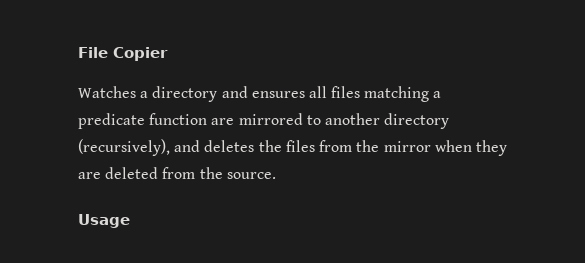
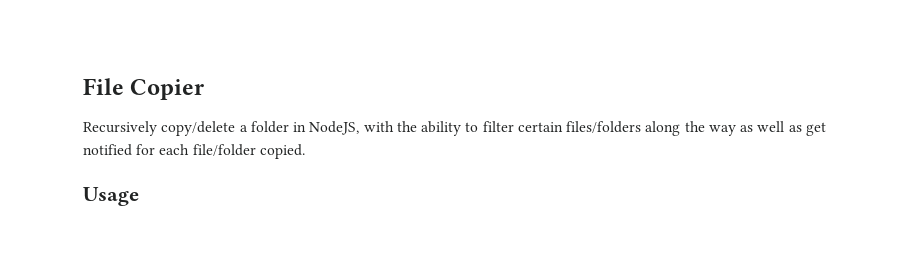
- Watches a directory and ensures all files matching a predicate function are mirrored to another directory (recursively), and deletes the files from the mirror when they are deleted from the source.
+ Recursively copy/delete a folder in NodeJS, with the ability to filter certain files/folders along the way as well as get notified for each file/folder copied.

